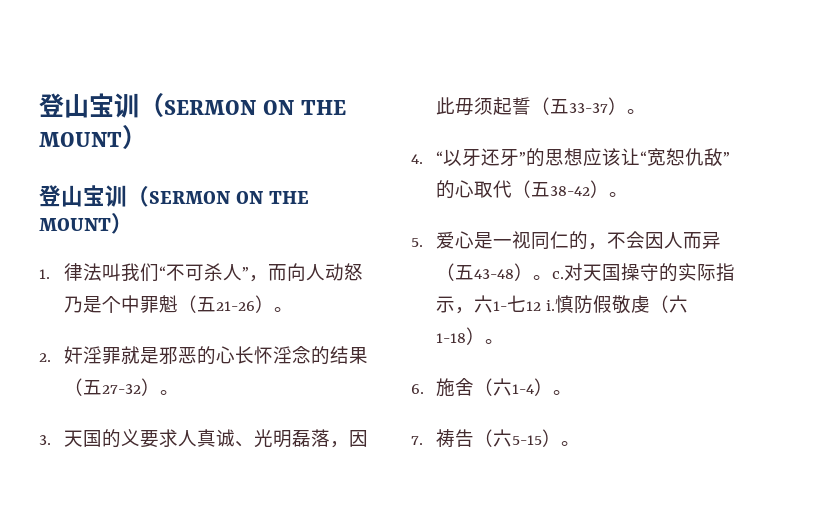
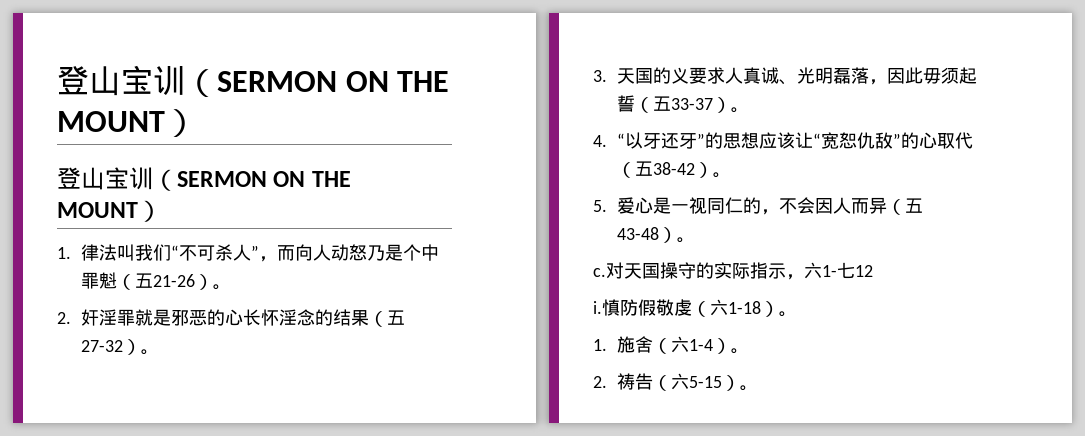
- 5.爱心是一视同仁的，不会因人而异（五43-48）。c.
+ 5.爱心是一视同仁的，不会因人而异（五43-48）。
+ c.
- 对天国操守的实际指示，六1-七12 i.
+ 对天国操守的实际指示，六1-七12
+ i.
- 6.施舍（六1-4）。
+ 1.施舍（六1-4）。
- 7.祷告（六5-15）。
+ 2.祷告（六5-15）。

